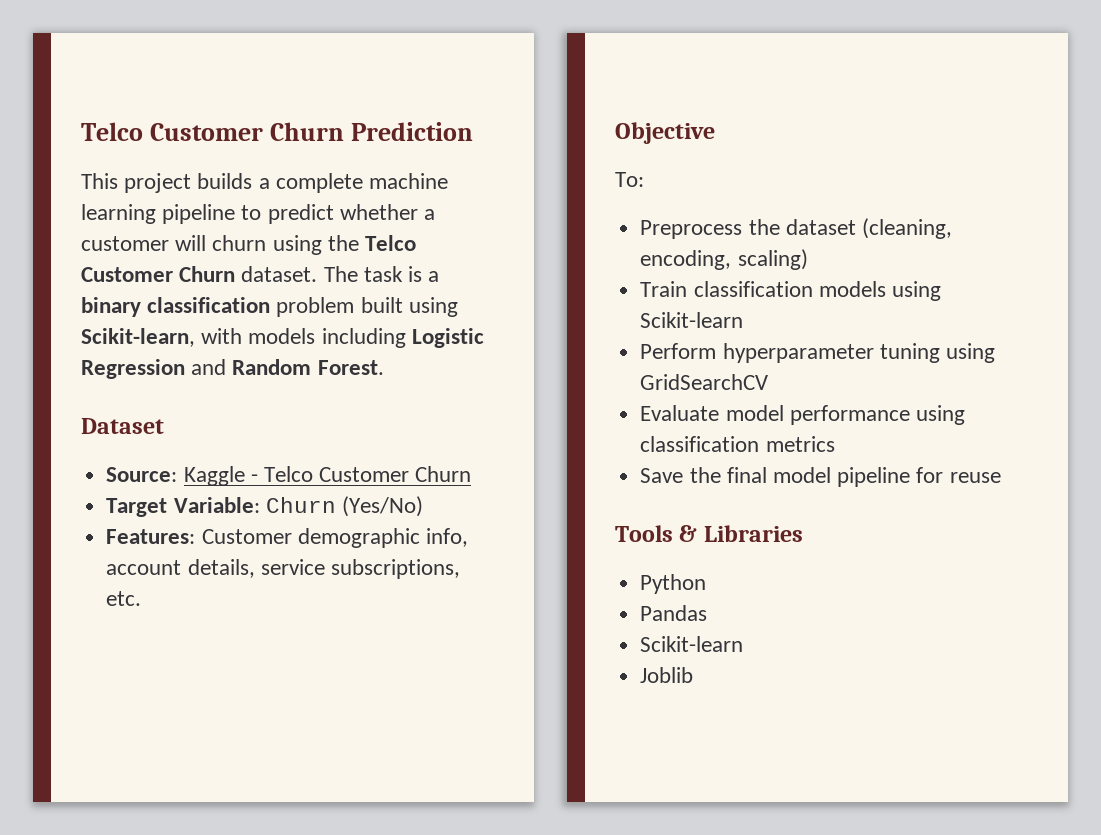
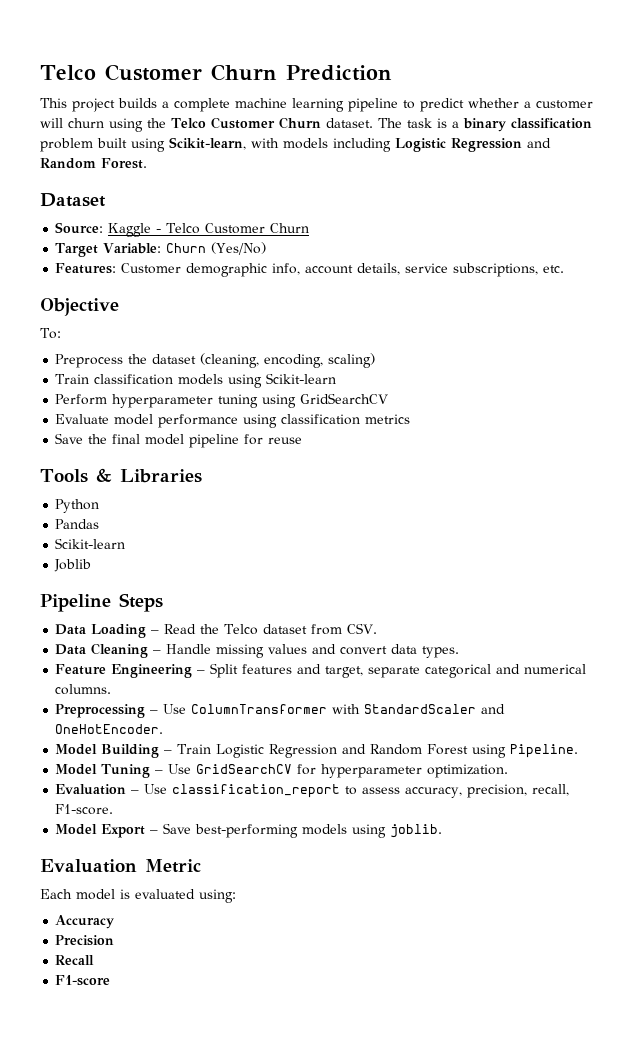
+ Pipeline Steps
+ Data Loading – Read the Telco dataset from CSV.
+ Data Cleaning – Handle missing values and convert data types.
+ Feature Engineering – Split features and target, separate categorical and numerical columns.
+ Preprocessing – Use ColumnTransformer with StandardScaler and OneHotEncoder.
+ Model Building – Train Logistic Regression and Random Forest using Pipeline.
+ Model Tuning – Use GridSearchCV for hyperparameter optimization.
+ Evaluation – Use classification_report to assess accuracy, precision, recall, F1-score.
+ Model Export – Save best-performing models using joblib.
+ Evaluation Metric
+ Each model is evaluated using:
+ Accuracy
+ Precision
+ Recall
+ F1-score

